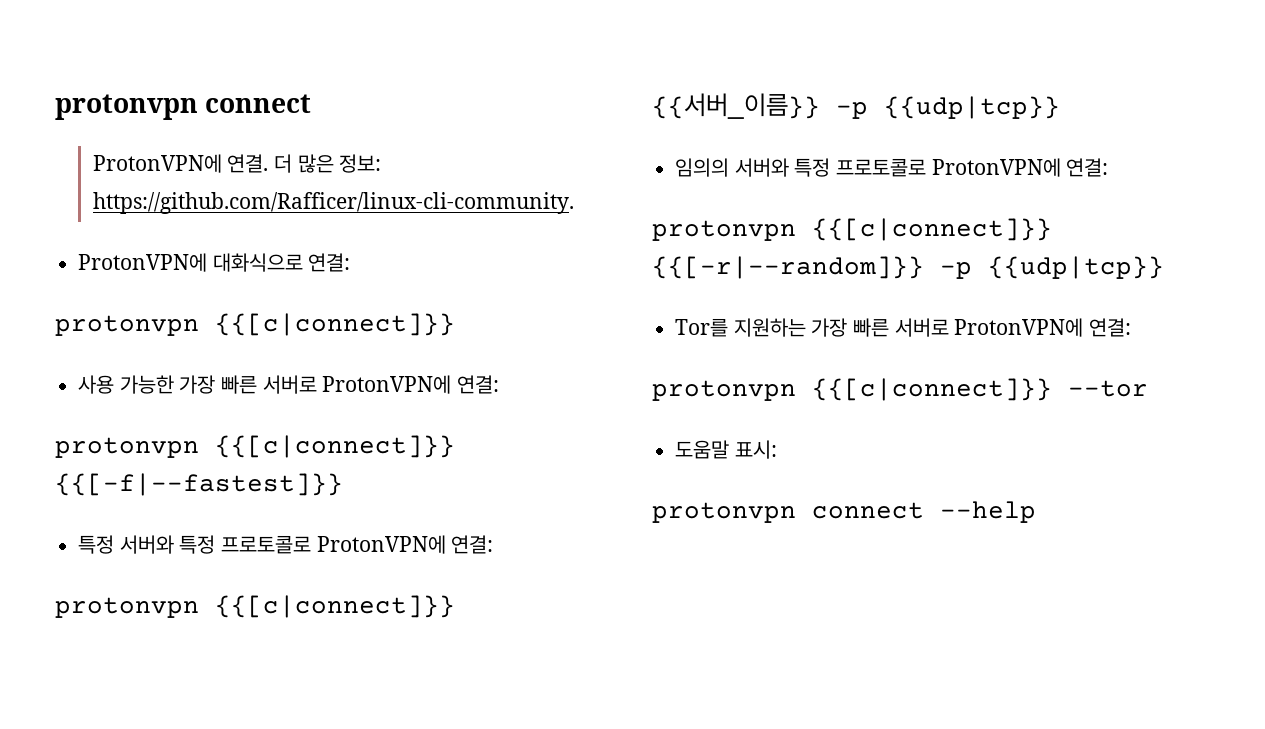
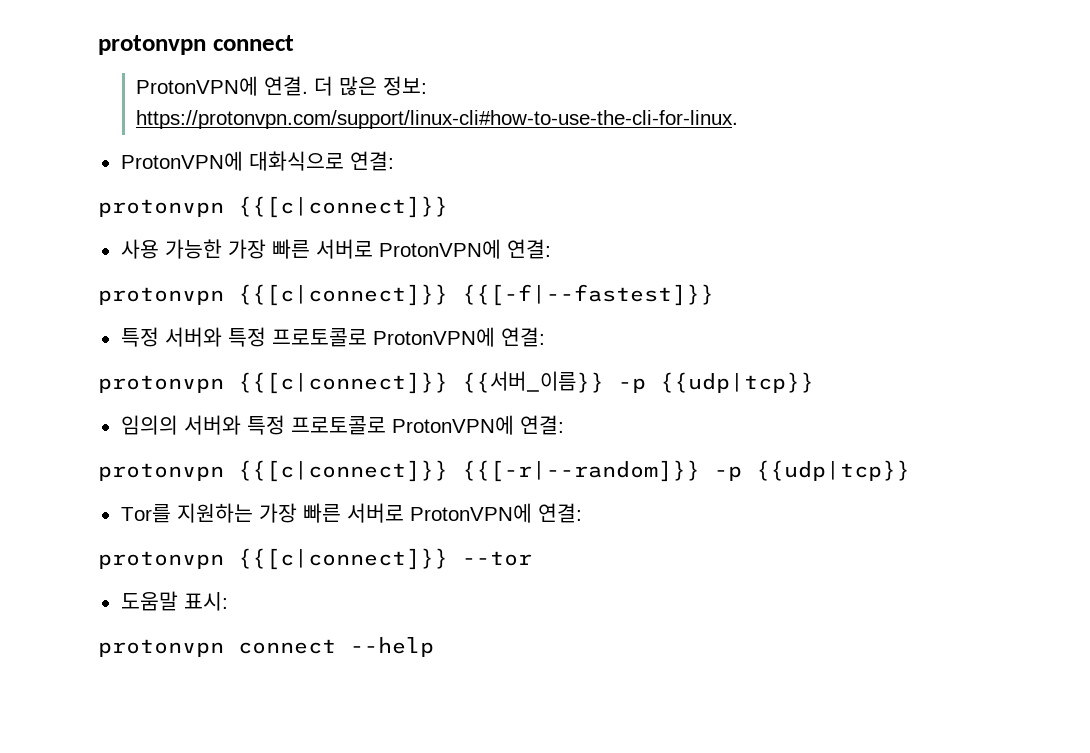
- 더 많은 정보: https://github.com/Rafficer/linux-cli-community.
+ 더 많은 정보: https://protonvpn.com/support/linux-cli#how-to-use-the-cli-for-linux.

